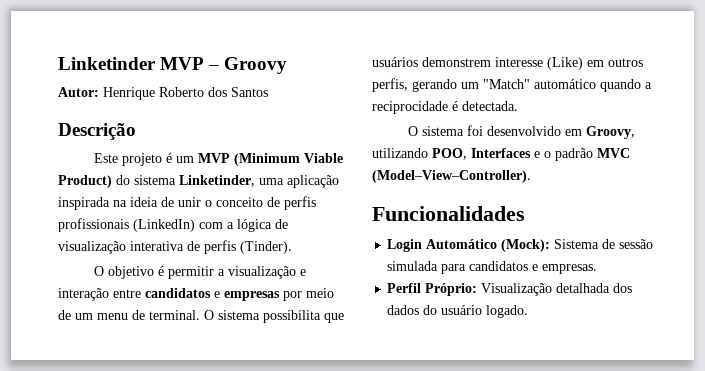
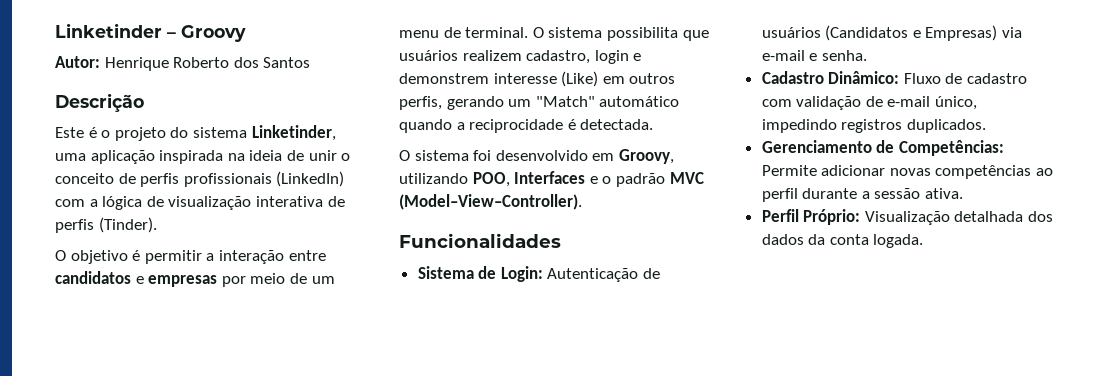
- Linketinder MVP – Groovy
+ Linketinder – Groovy
- Este projeto é um MVP (Minimum Viable Product) do sistema Linketinder, uma aplicação inspirada na ideia de unir o conceito de perfis profissionais (LinkedIn) com a lógica de visualização interativa de perfis (Tinder).
+ Este é o projeto do sistema Linketinder, uma aplicação inspirada na ideia de unir o conceito de perfis profissionais (LinkedIn) com a lógica de visualização interativa de perfis (Tinder).
- O objetivo é permitir a visualização e interação entre candidatos e empresas por meio de um menu de terminal.
+ O objetivo é permitir a interação entre candidatos e empresas por meio de um menu de terminal.
- O sistema possibilita que usuários demonstrem interesse (Like) em outros perfis, gerando um "Match" automático quando a reciprocidade é detectada.
+ O sistema possibilita que usuários realizem cadastro, login e demonstrem interesse (Like) em outros perfis, gerando um "Match" automático quando a reciprocidade é detectada.
- Login Automático (Mock): Sistema de sessão simulada para candidatos e empresas.
+ Sistema de Login: Autenticação de usuários (Candidatos e Empresas) via e-mail e senha.
+ Cadastro Dinâmico: Fluxo de cadastro com validação de e-mail único, impedindo registros duplicados.
+ Gerenciamento de Competências: Permite adicionar novas competências ao perfil durante a sessão ativa.
- Perfil Próprio: Visualização detalhada dos dados do usuário logado.
+ Perfil Próprio: Visualização detalhada dos dados da conta logada.

